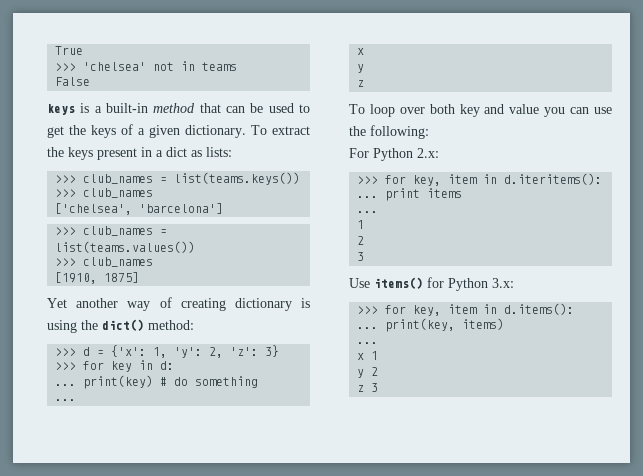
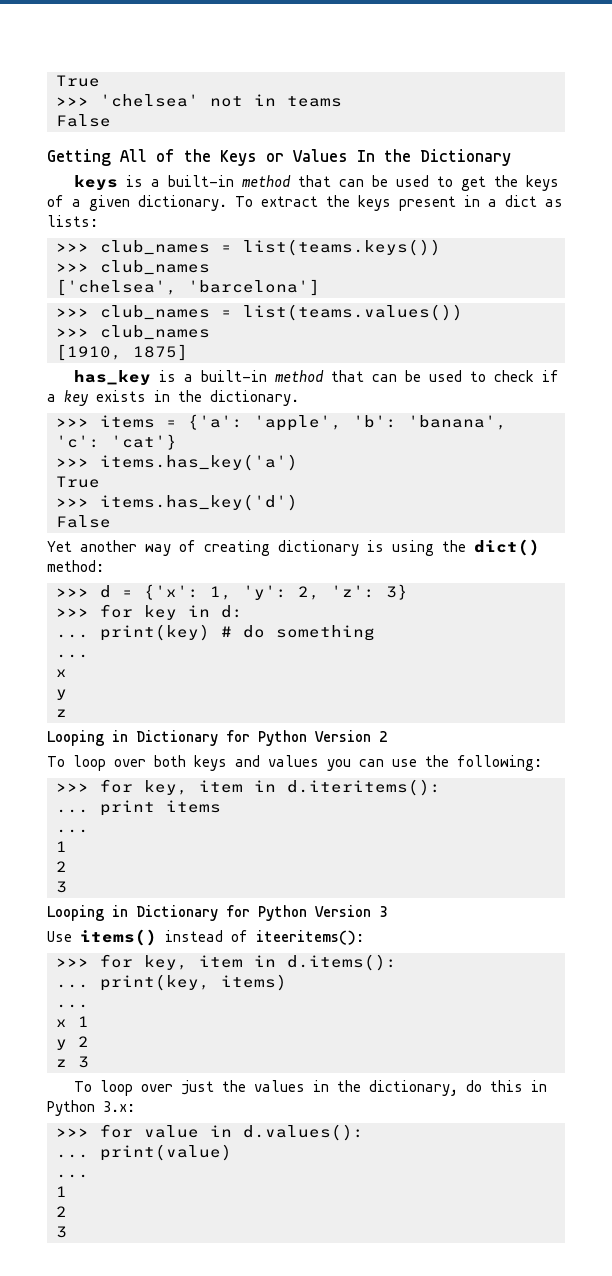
+ Getting All of the Keys or Values In the Dictionary
+ has_key is a built-in method that can be used to check if a key exists in the dictionary.
+ >>> items = {'a': 'apple', 'b': 'banana', 'c': 'cat'}
+ >>> items.has_key('a')
+ True
+ >>> items.has_key('d')
+ False
+ Looping in Dictionary for Python Version 2
- To loop over both key and value you can use the following:
+ To loop over both keys and values you can use the following:
- For Python 2.x:
+ Looping in Dictionary for Python Version 3
- Use items() for Python 3.x:
+ Use items() instead of iteeritems():
+ To loop over just the values in the dictionary, do this in Python 3.x:
+ >>> for value in d.values():
+ ... print(value)
+ ...
+ 1
+ 2
+ 3

